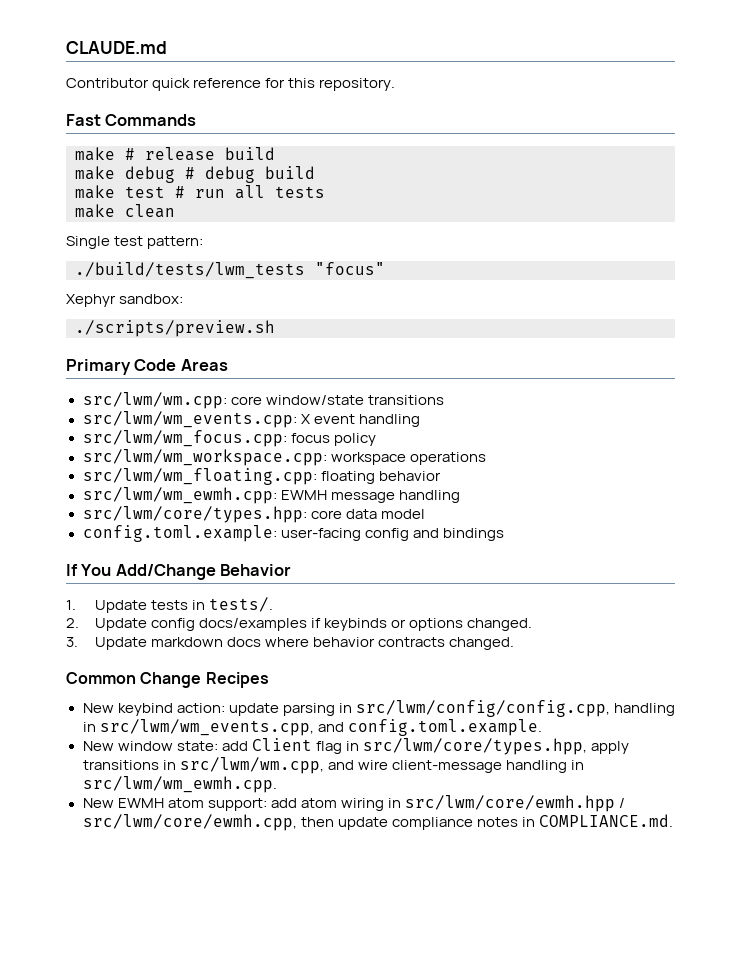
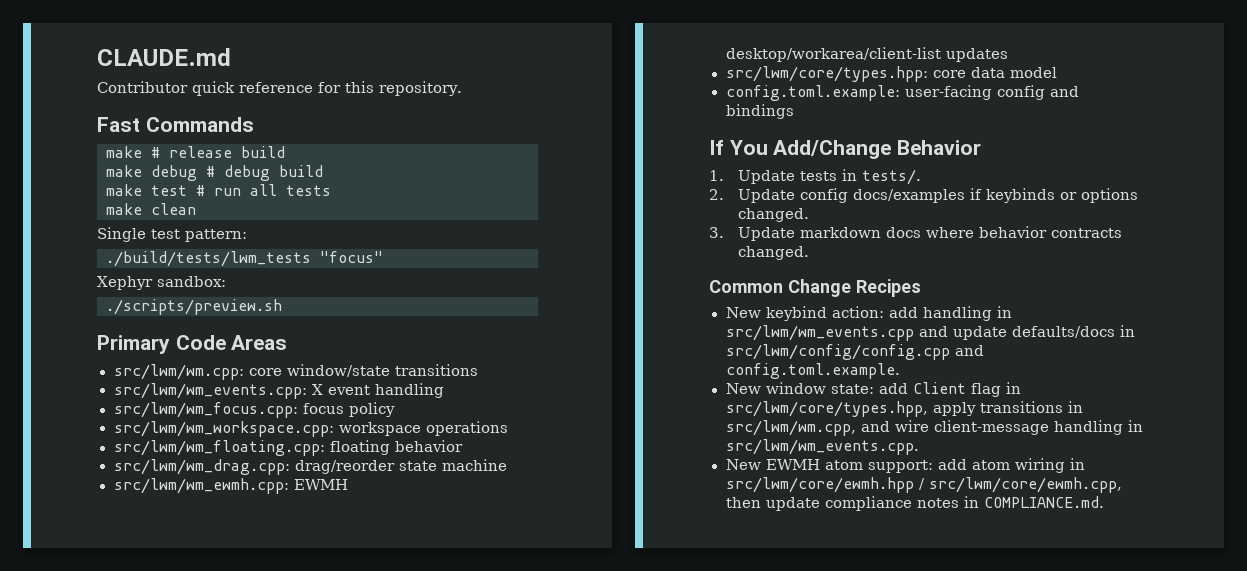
+ src/lwm/wm_drag.cpp: drag/reorder state machine
- src/lwm/wm_ewmh.cpp: EWMH message handling
+ src/lwm/wm_ewmh.cpp: EWMH desktop/workarea/client-list updates
- New keybind action: update parsing in src/lwm/config/config.cpp, handling in src/lwm/wm_events.cpp, and config.toml.example.
+ New keybind action: add handling in src/lwm/wm_events.cpp and update defaults/docs in src/lwm/config/config.cpp and config.toml.example.
- New window state: add Client flag in src/lwm/core/types.hpp, apply transitions in src/lwm/wm.cpp, and wire client-message handling in src/lwm/wm_ewmh.cpp.
+ New window state: add Client flag in src/lwm/core/types.hpp, apply transitions in src/lwm/wm.cpp, and wire client-message handling in src/lwm/wm_events.cpp.

